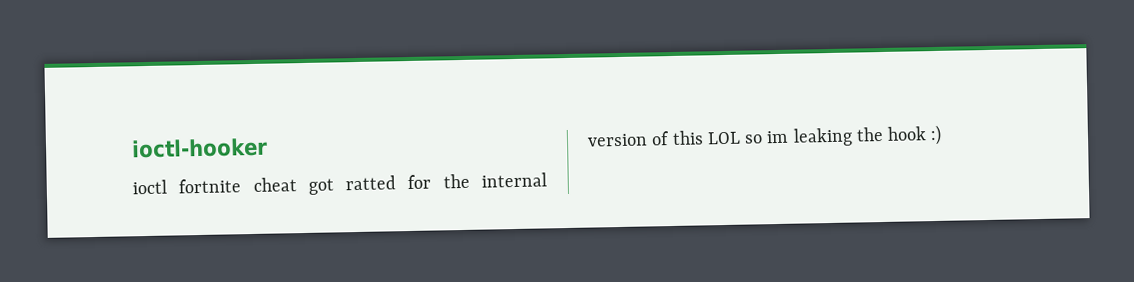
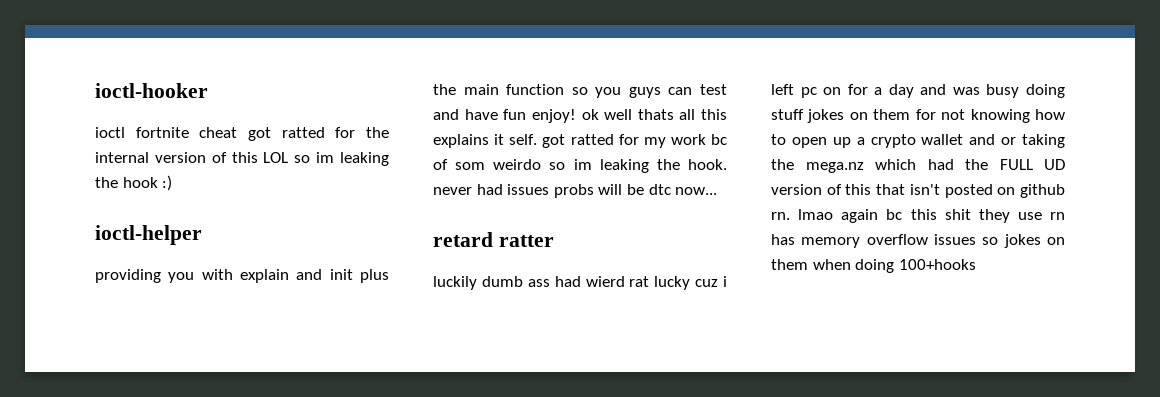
+ ioctl-helper
+ providing you with explain and init plus the main function so you guys can test and have fun enjoy! ok well thats all this explains it self. got ratted for my work bc of som weirdo so im leaking the hook. never had issues probs will be dtc now...
+ retard ratter
+ luckily dumb ass had wierd rat lucky cuz i left pc on for a day and was busy doing stuff jokes on them for not knowing how to open up a crypto wallet and or taking the mega.nz which had the FULL UD version of this that isn't posted on github rn. lmao again bc this shit they use rn has memory overflow issues so jokes on them when doing 100+hooks

